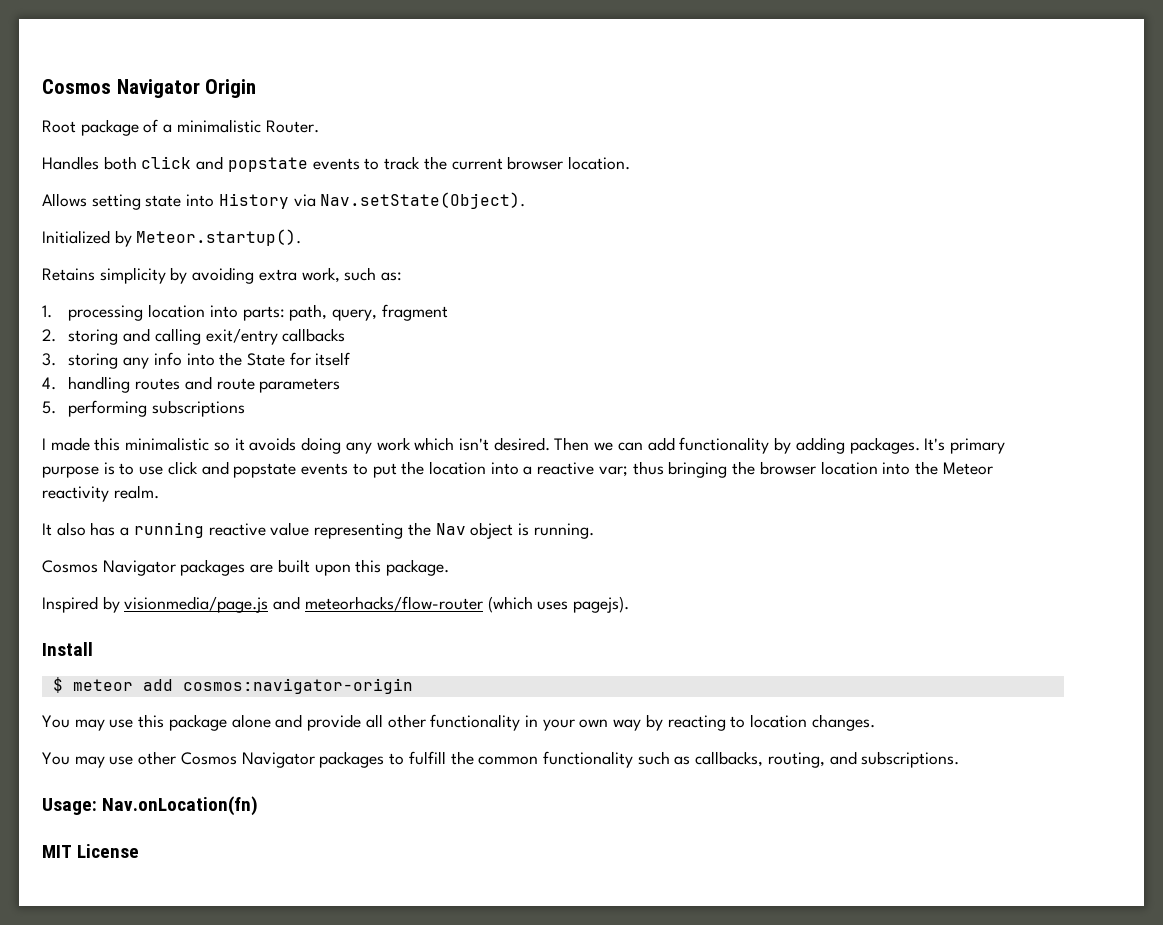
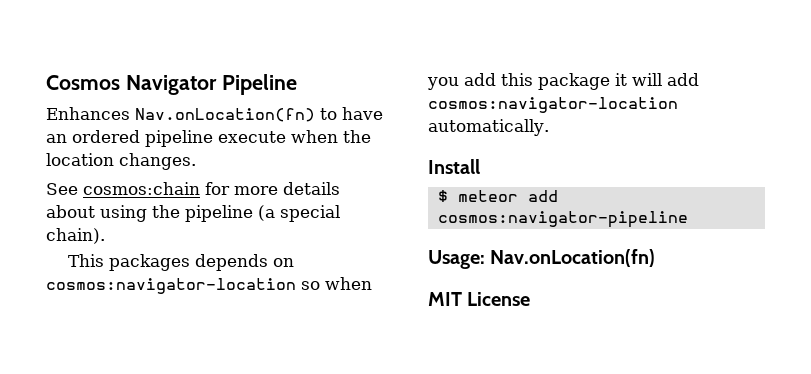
- Cosmos Navigator Origin
- Root package of a minimalistic Router.
- Handles both click and popstate events to track the current browser location.
- Allows setting state into History via Nav.setState(Object).
- Initialized by Meteor.startup().
- Retains simplicity by avoiding extra work, such as:
- 1. processing location into parts: path, query, fragment
- 2. storing and calling exit/entry callbacks
- 3. storing any info into the State for itself
- 4. handling routes and route parameters
- 5. performing subscriptions
- I made this minimalistic so it avoids doing any work which isn't desired. Then we can add functionality by adding packages. It's primary purpose is to use click and popstate events to put the location into a reactive var; thus bringing the browser location into the Meteor reactivity realm.
- It also has a running reactive value representing the Nav object is running.
- Cosmos Navigator packages are built upon this package.
- Inspired by visionmedia/page.js and meteorhacks/flow-router (which uses pagejs).
+ Cosmos Navigator Pipeline
+ Enhances Nav.onLocation(fn) to have an ordered pipeline execute when the location changes.
+ See cosmos:chain for more details about using the pipeline (a special chain).
+ This packages depends on cosmos:navigator-location so when you add this package it will add cosmos:navigator-location automatically.
  Install
- $ meteor add cosmos:navigator-origin
- You may use this package alone and provide all other functionality in your own way by reacting to location changes.
- You may use other Cosmos Navigator packages to fulfill the common functionality such as callbacks, routing, and subscriptions.
+ $ meteor add cosmos:navigator-pipeline

